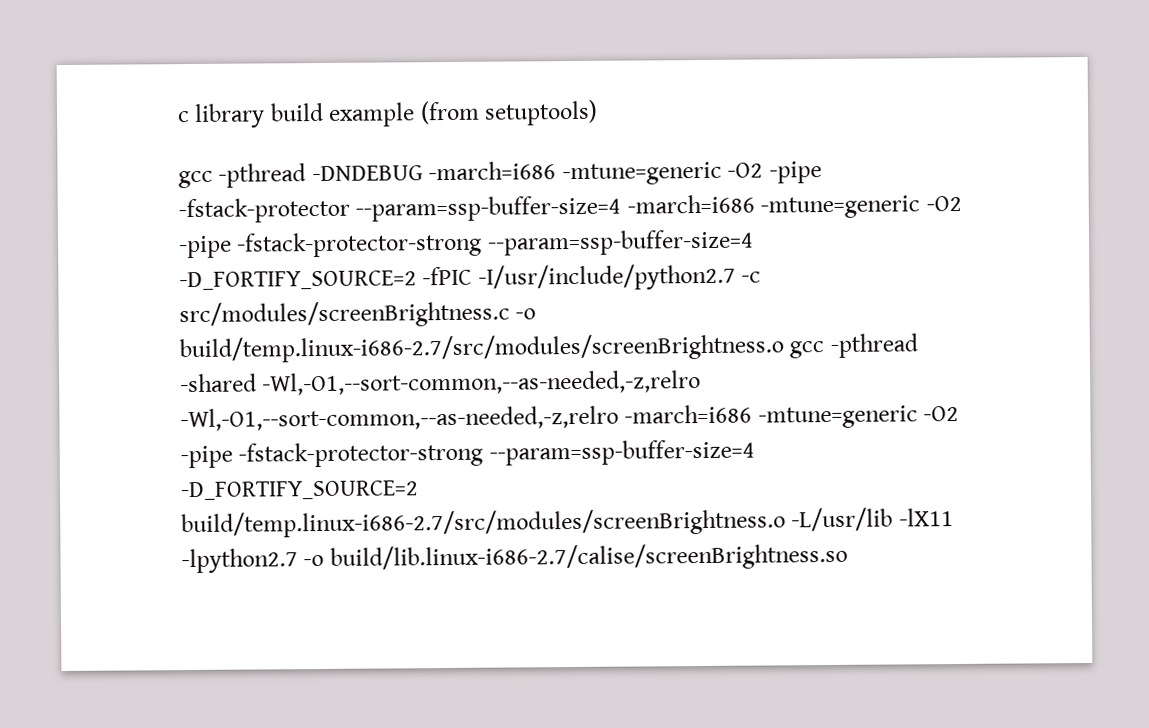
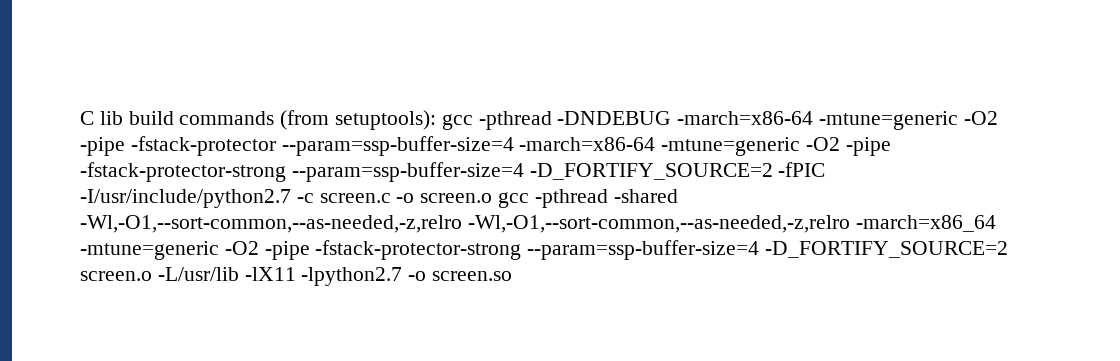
- c library build example (from setuptools)
- gcc -pthread -DNDEBUG -march=i686 -mtune=generic -O2 -pipe -fstack-protector --param=ssp-buffer-size=4 -march=i686 -mtune=generic -O2 -pipe -fstack-protector-strong --param=ssp-buffer-size=4 -D_FORTIFY_SOURCE=2 -fPIC -I/usr/include/python2.7 -c src/modules/screenBrightness.c -o build/temp.linux-i686-2.7/src/modules/screenBrightness.o gcc -pthread -shared -Wl,-O1,--sort-common,--as-needed,-z,relro -Wl,-O1,--sort-common,--as-needed,-z,relro -march=i686 -mtune=generic -O2 -pipe -fstack-protector-strong --param=ssp-buffer-size=4 -D_FORTIFY_SOURCE=2 build/temp.linux-i686-2.7/src/modules/screenBrightness.o -L/usr/lib -lX11 -lpython2.7 -o build/lib.linux-i686-2.7/calise/screenBrightness.so
+ C lib build commands (from setuptools): gcc -pthread -DNDEBUG -march=x86-64 -mtune=generic -O2 -pipe -fstack-protector --param=ssp-buffer-size=4 -march=x86-64 -mtune=generic -O2 -pipe -fstack-protector-strong --param=ssp-buffer-size=4 -D_FORTIFY_SOURCE=2 -fPIC -I/usr/include/python2.7 -c screen.c -o screen.o gcc -pthread -shared -Wl,-O1,--sort-common,--as-needed,-z,relro -Wl,-O1,--sort-common,--as-needed,-z,relro -march=x86_64 -mtune=generic -O2 -pipe -fstack-protector-strong --param=ssp-buffer-size=4 -D_FORTIFY_SOURCE=2 screen.o -L/usr/lib -lX11 -lpython2.7 -o screen.so

